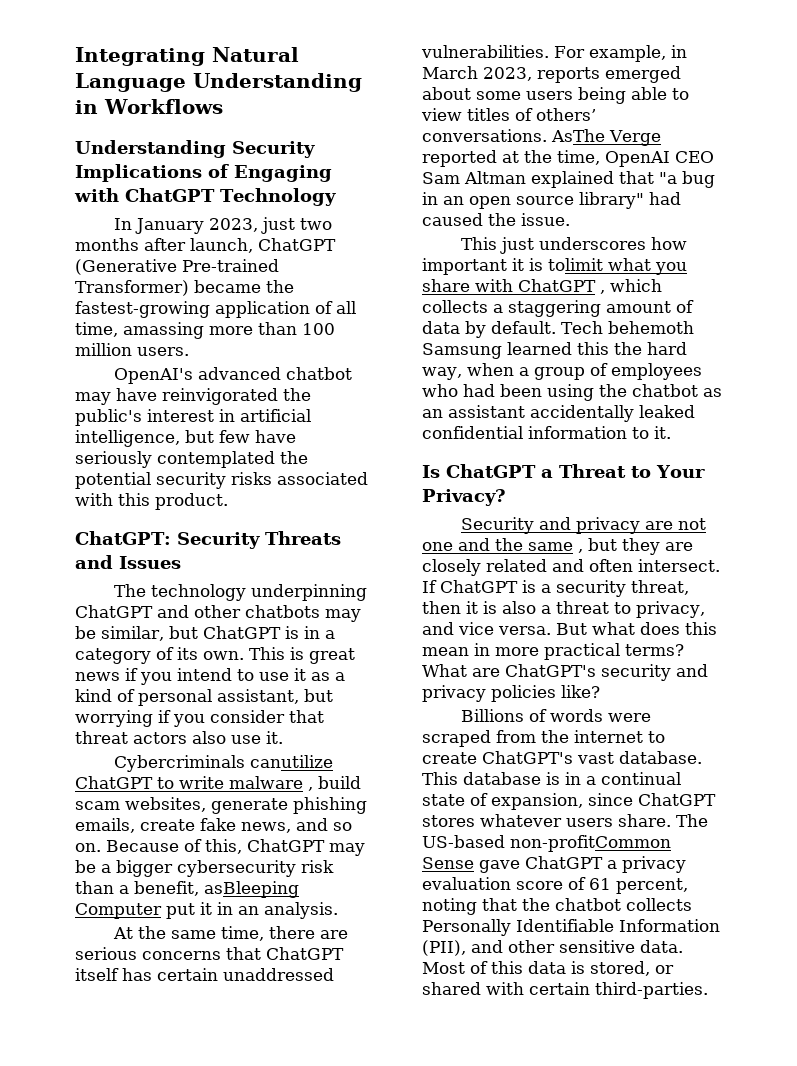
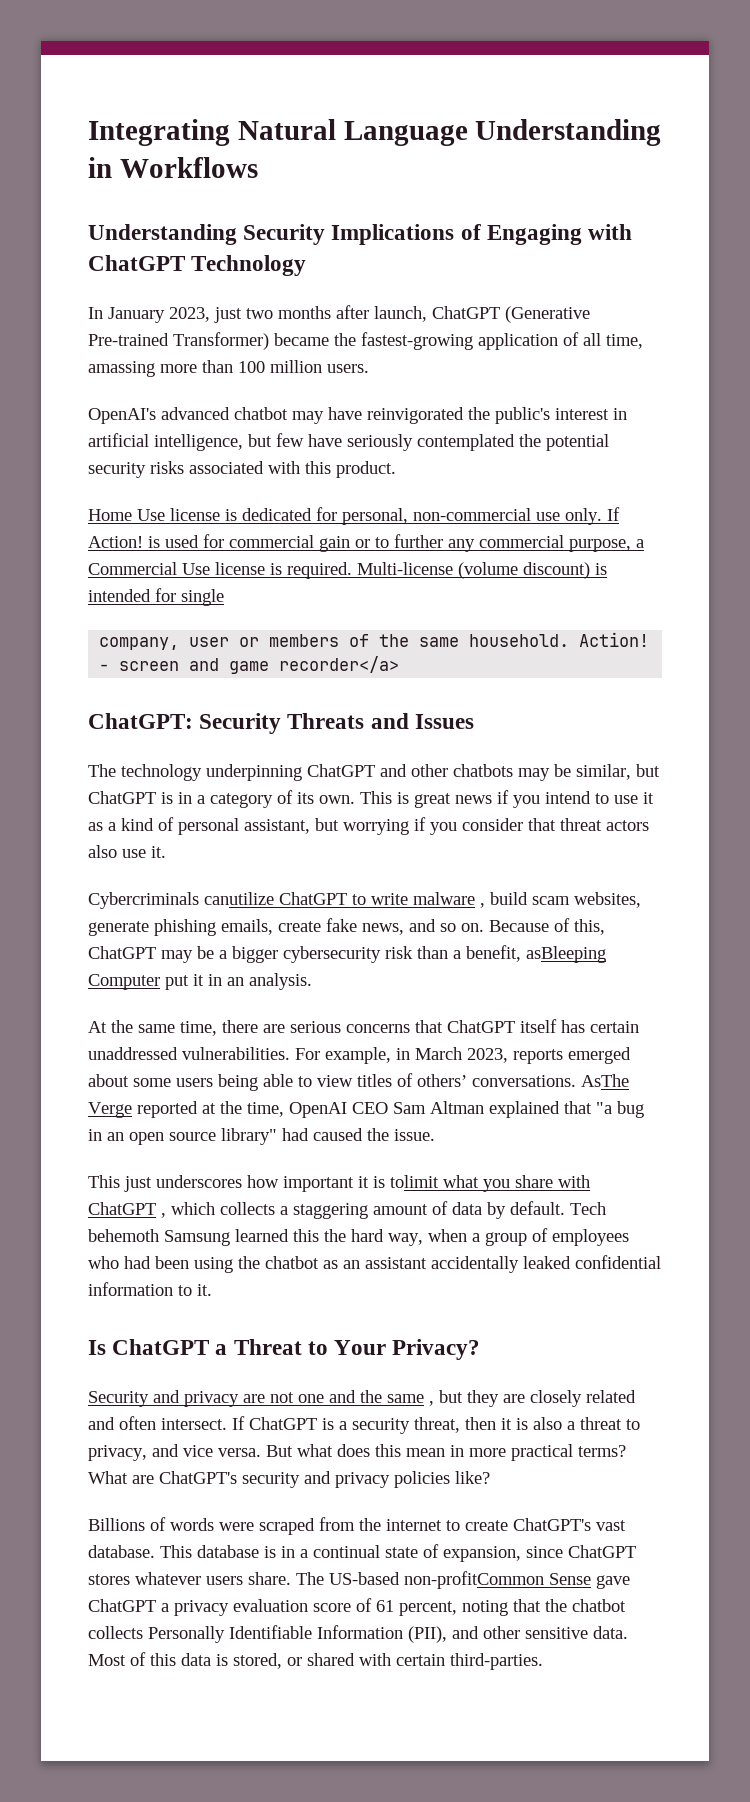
+ Home Use license is dedicated for personal, non-commercial use only. If Action! is used for commercial gain or to further any commercial purpose, a Commercial Use license is required. Multi-license (volume discount) is intended for single
+ company, user or members of the same household. Action! - screen and game recorder</a>

